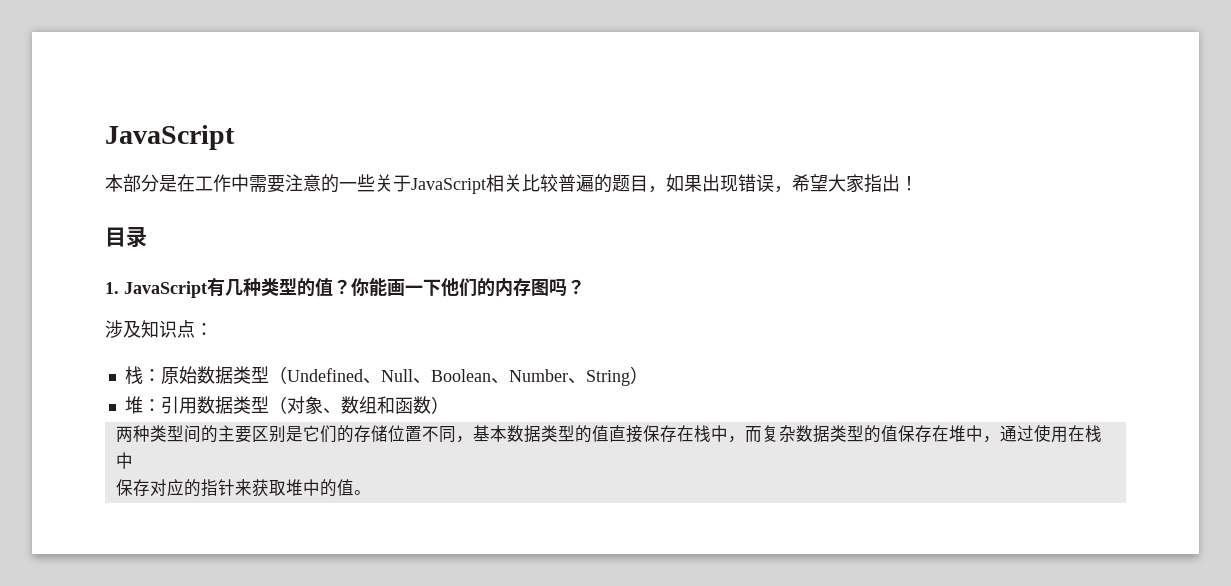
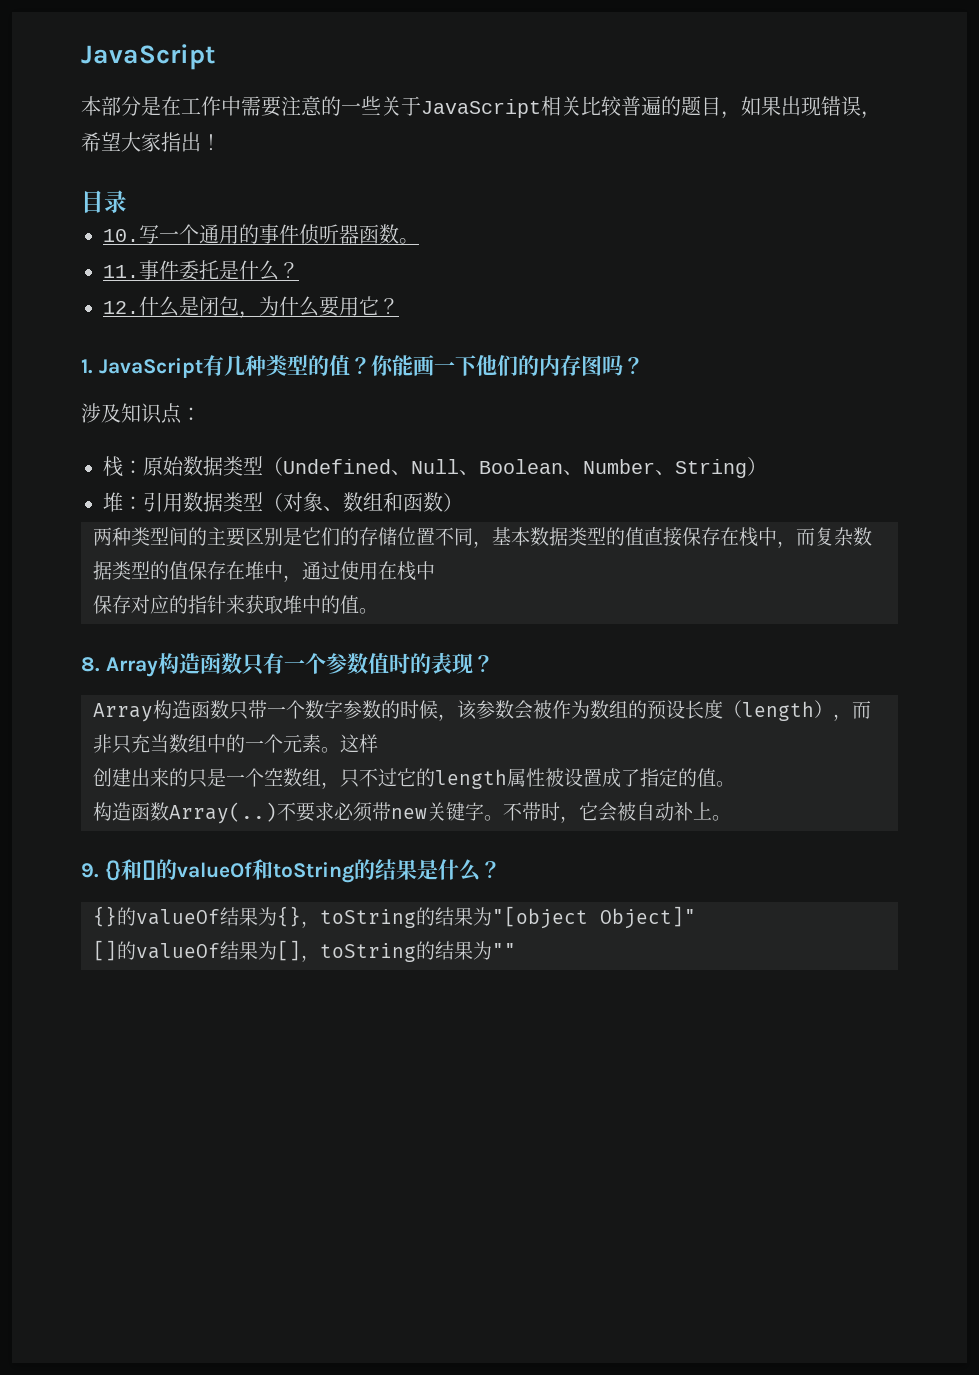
+ 10.写一个通用的事件侦听器函数。
+ 11.事件委托是什么？
+ 12.什么是闭包，为什么要用它？
+ 8. Array构造函数只有一个参数值时的表现？
+ Array构造函数只带一个数字参数的时候，该参数会被作为数组的预设长度（length），而非只充当数组中的一个元素。这样
+ 创建出来的只是一个空数组，只不过它的length属性被设置成了指定的值。
+ 构造函数Array(..)不要求必须带new关键字。不带时，它会被自动补上。
+ 9. {}和[]的valueOf和toString的结果是什么？
+ {}的valueOf结果为{}，toString的结果为"[object Object]"
+ []的valueOf结果为[]，toString的结果为""

